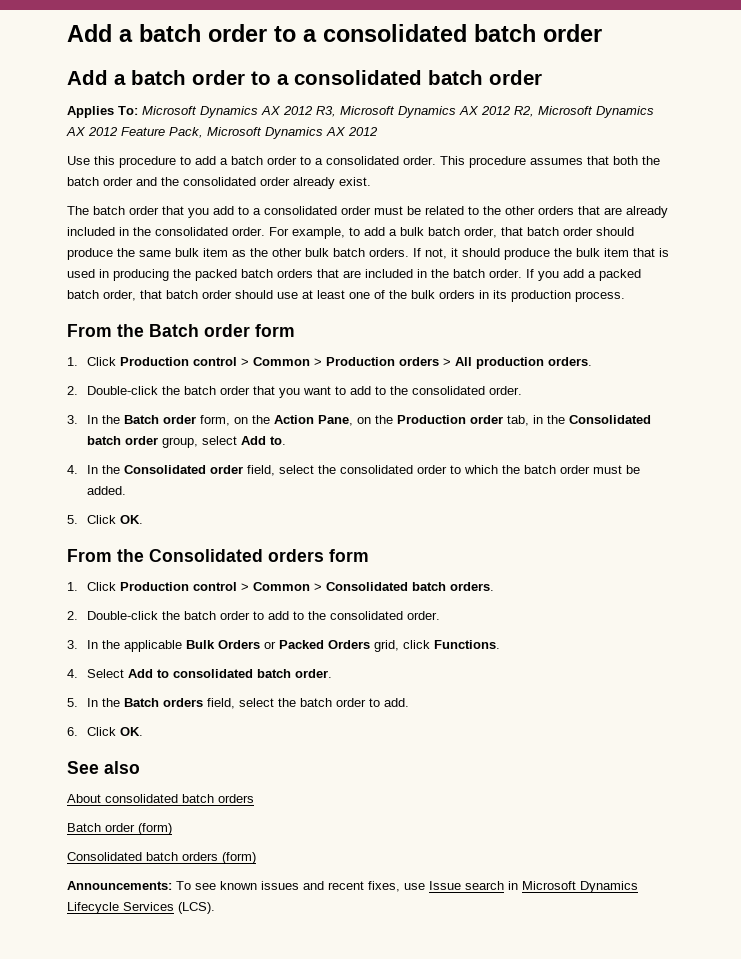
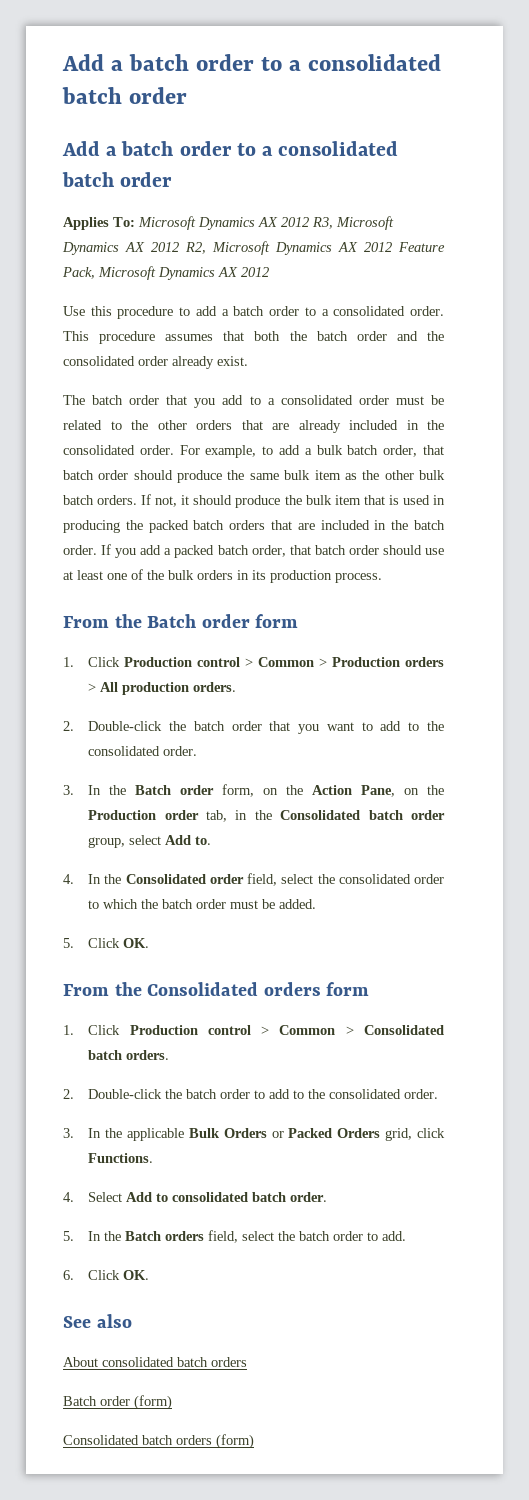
- Announcements: To see known issues and recent fixes, use Issue search in Microsoft Dynamics Lifecycle Services (LCS).

